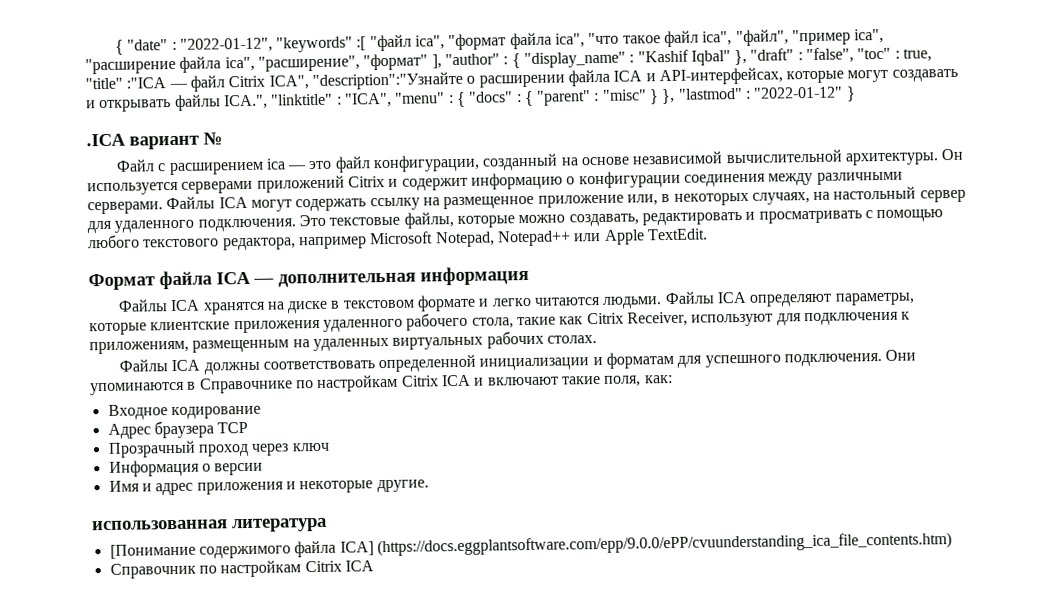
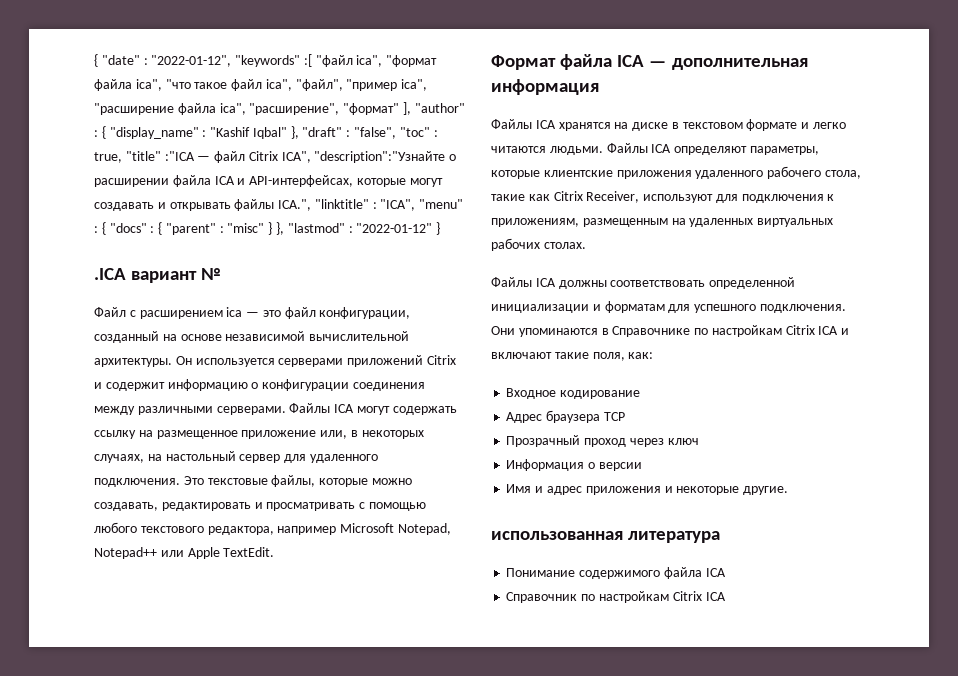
- [Понимание содержимого файла ICA] (https://docs.eggplantsoftware.com/epp/9.0.0/ePP/cvuunderstanding_ica_file_contents.htm)
+ Понимание содержимого файла ICA

